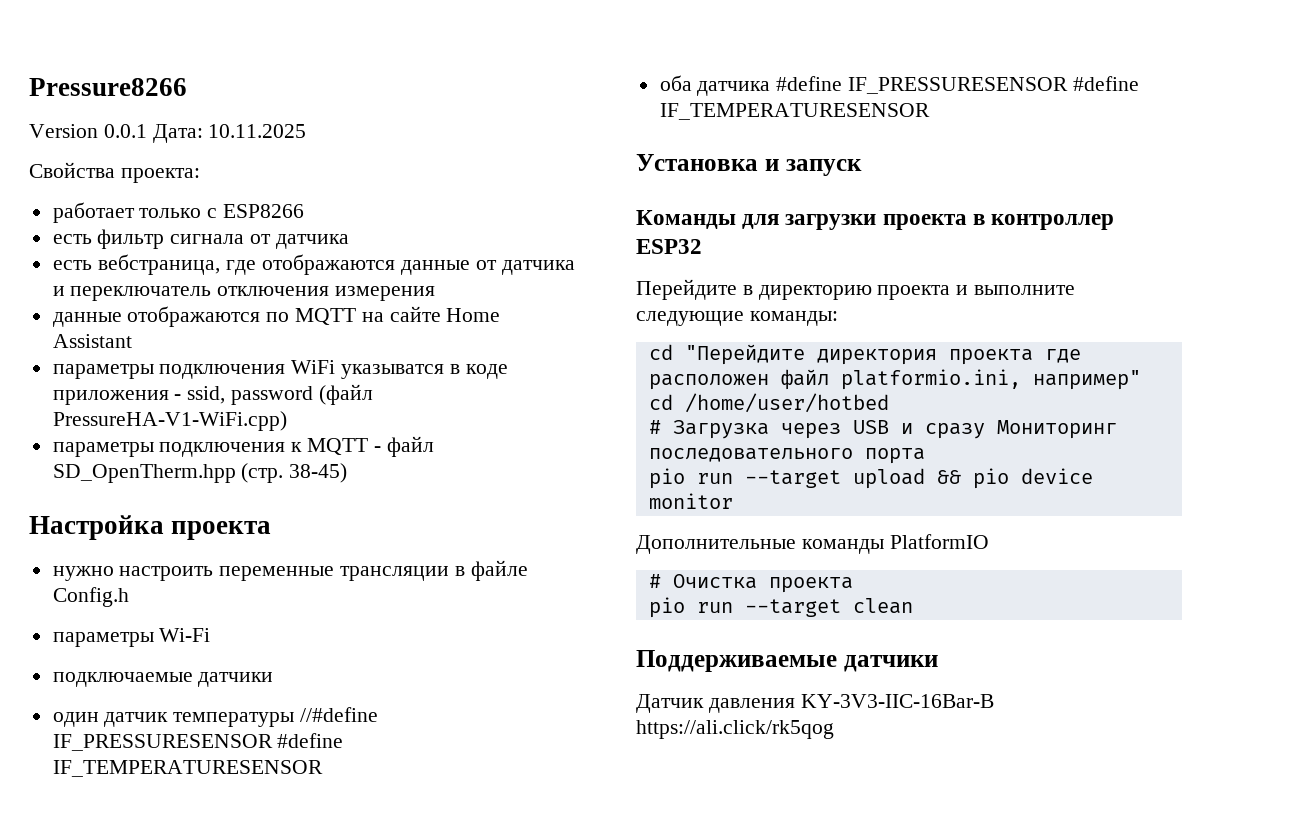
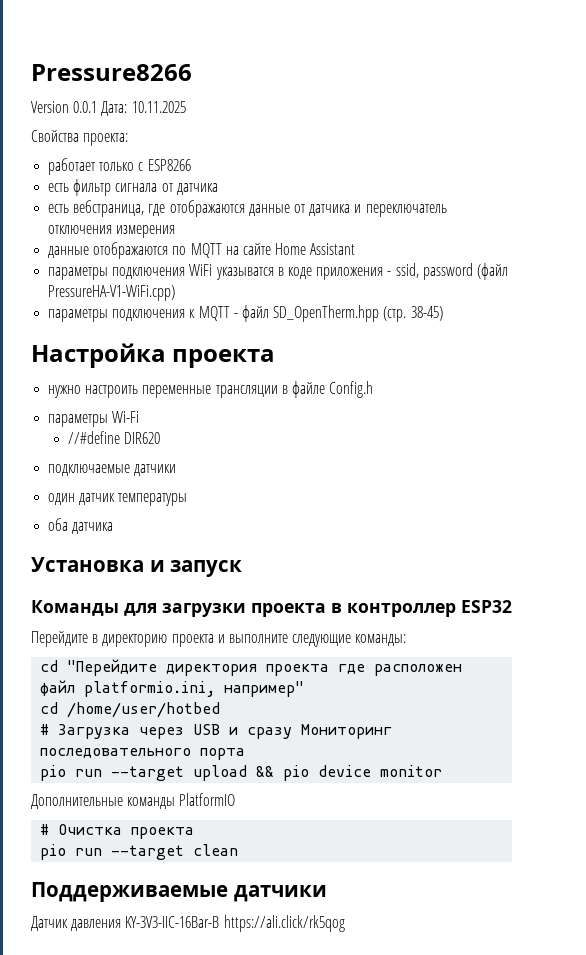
+ //#define DIR620
- один датчик температуры //#define IF_PRESSURESENSOR #define IF_TEMPERATURESENSOR
- оба датчика #define IF_PRESSURESENSOR #define IF_TEMPERATURESENSOR
+ один датчик температуры
+ оба датчика

